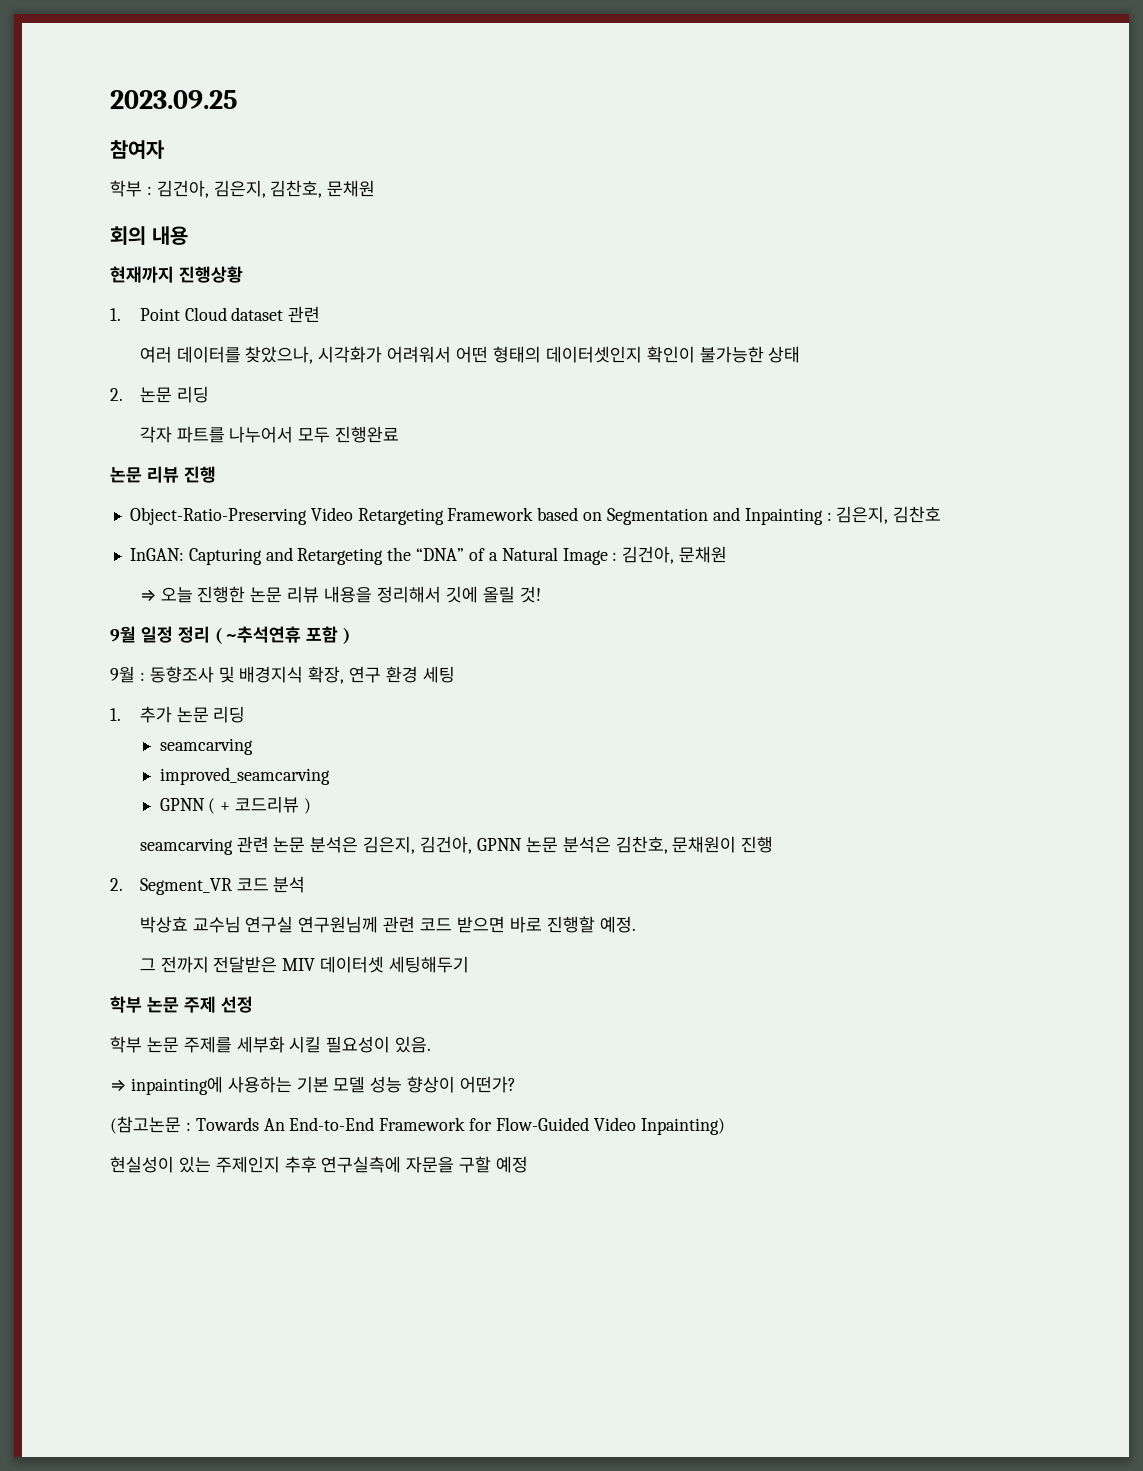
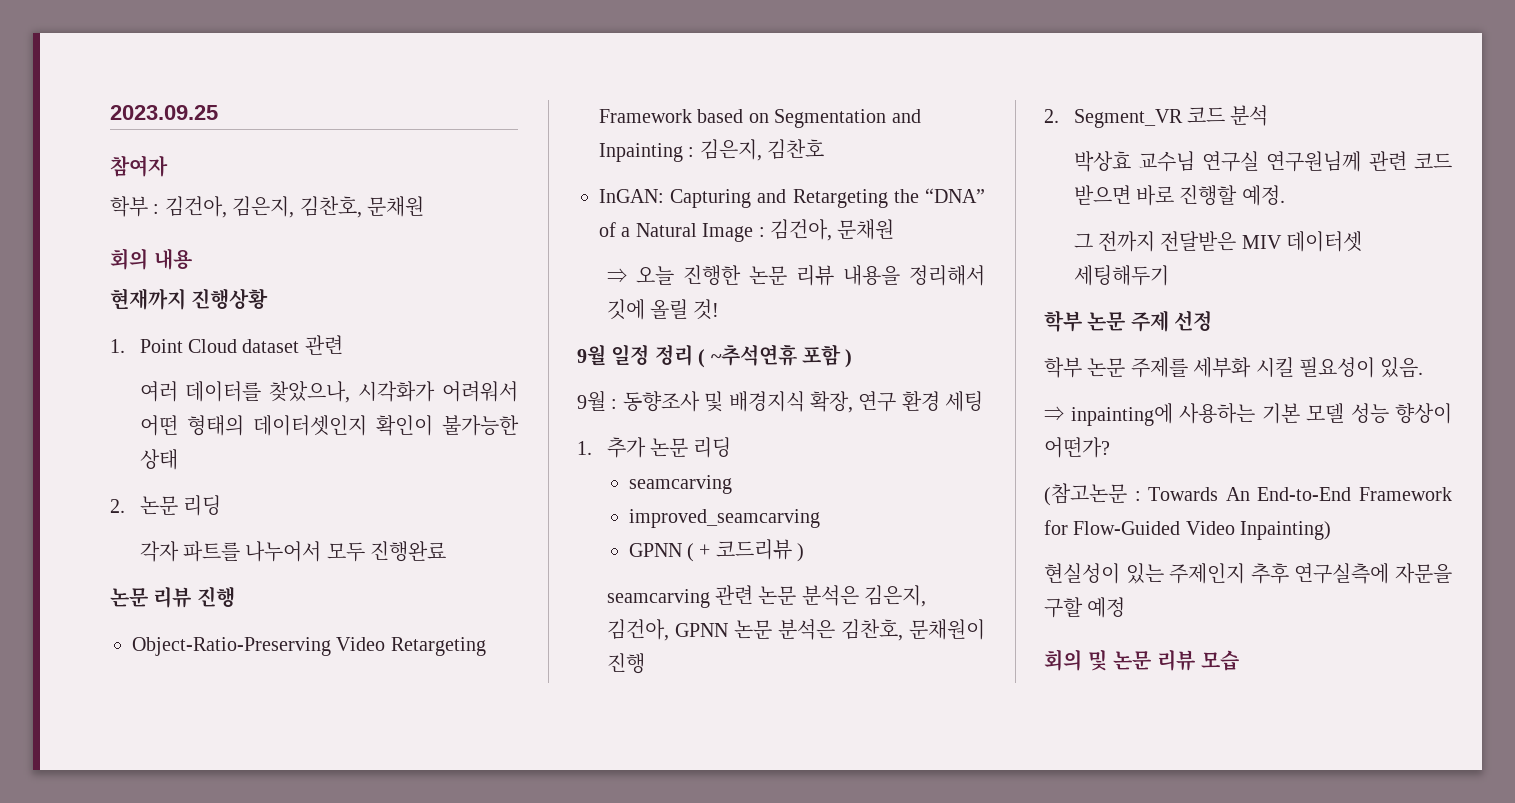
+ 회의 및 논문 리뷰 모습

